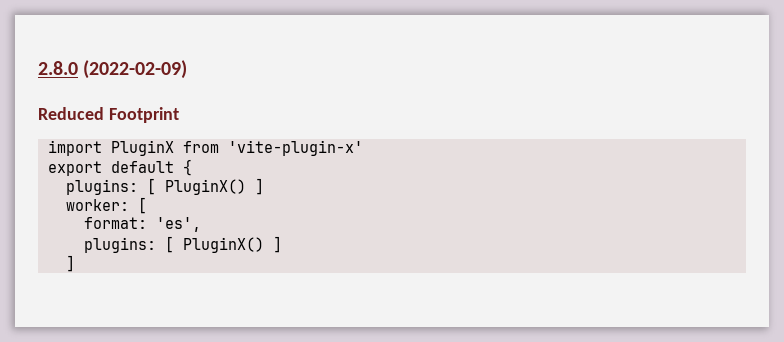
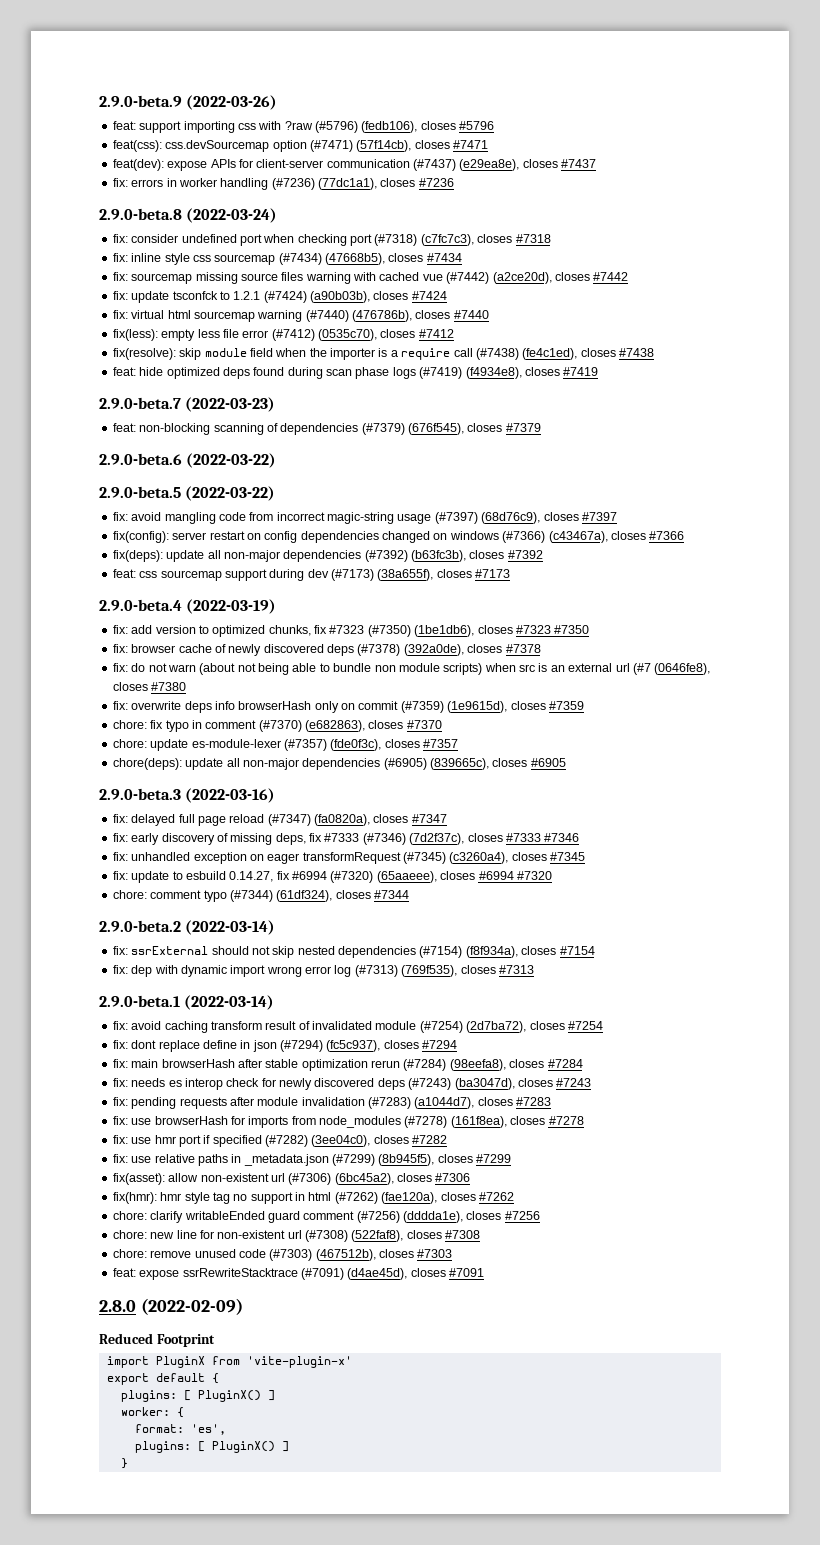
+ 2.9.0-beta.9 (2022-03-26)
+ feat: support importing css with ?raw (#5796) (fedb106), closes #5796
+ feat(css): css.devSourcemap option (#7471) (57f14cb), closes #7471
+ feat(dev): expose APIs for client-server communication (#7437) (e29ea8e), closes #7437
+ fix: errors in worker handling (#7236) (77dc1a1), closes #7236
+ 2.9.0-beta.8 (2022-03-24)
+ fix: consider undefined port when checking port (#7318) (c7fc7c3), closes #7318
+ fix: inline style css sourcemap (#7434) (47668b5), closes #7434
+ fix: sourcemap missing source files warning with cached vue (#7442) (a2ce20d), closes #7442
+ fix: update tsconfck to 1.2.1 (#7424) (a90b03b), closes #7424
+ fix: virtual html sourcemap warning (#7440) (476786b), closes #7440
+ fix(less): empty less file error (#7412) (0535c70), closes #7412
+ fix(resolve): skip module field when the importer is a require call (#7438) (fe4c1ed), closes #7438
+ feat: hide optimized deps found during scan phase logs (#7419) (f4934e8), closes #7419
+ 2.9.0-beta.7 (2022-03-23)
+ feat: non-blocking scanning of dependencies (#7379) (676f545), closes #7379
+ 2.9.0-beta.6 (2022-03-22)
+ 2.9.0-beta.5 (2022-03-22)
+ fix: avoid mangling code from incorrect magic-string usage (#7397) (68d76c9), closes #7397
+ fix(config): server restart on config dependencies changed on windows (#7366) (c43467a), closes #7366
+ fix(deps): update all non-major dependencies (#7392) (b63fc3b), closes #7392
+ feat: css sourcemap support during dev (#7173) (38a655f), closes #7173
+ 2.9.0-beta.4 (2022-03-19)
+ fix: add version to optimized chunks, fix #7323 (#7350) (1be1db6), closes #7323 #7350
+ fix: browser cache of newly discovered deps (#7378) (392a0de), closes #7378
+ fix: do not warn (about not being able to bundle non module scripts) when src is an external url (#7 (0646fe8), closes #7380
+ fix: overwrite deps info browserHash only on commit (#7359) (1e9615d), closes #7359
+ chore: fix typo in comment (#7370) (e682863), closes #7370
+ chore: update es-module-lexer (#7357) (fde0f3c), closes #7357
+ chore(deps): update all non-major dependencies (#6905) (839665c), closes #6905
+ 2.9.0-beta.3 (2022-03-16)
+ fix: delayed full page reload (#7347) (fa0820a), closes #7347
+ fix: early discovery of missing deps, fix #7333 (#7346) (7d2f37c), closes #7333 #7346
+ fix: unhandled exception on eager transformRequest (#7345) (c3260a4), closes #7345
+ fix: update to esbuild 0.14.27, fix #6994 (#7320) (65aaeee), closes #6994 #7320
+ chore: comment typo (#7344) (61df324), closes #7344
+ 2.9.0-beta.2 (2022-03-14)
+ fix: ssrExternal should not skip nested dependencies (#7154) (f8f934a), closes #7154
+ fix: dep with dynamic import wrong error log (#7313) (769f535), closes #7313
+ 2.9.0-beta.1 (2022-03-14)
+ fix: avoid caching transform result of invalidated module (#7254) (2d7ba72), closes #7254
+ fix: dont replace define in json (#7294) (fc5c937), closes #7294
+ fix: main browserHash after stable optimization rerun (#7284) (98eefa8), closes #7284
+ fix: needs es interop check for newly discovered deps (#7243) (ba3047d), closes #7243
+ fix: pending requests after module invalidation (#7283) (a1044d7), closes #7283
+ fix: use browserHash for imports from node_modules (#7278) (161f8ea), closes #7278
+ fix: use hmr port if specified (#7282) (3ee04c0), closes #7282
+ fix: use relative paths in _metadata.json (#7299) (8b945f5), closes #7299
+ fix(asset): allow non-existent url (#7306) (6bc45a2), closes #7306
+ fix(hmr): hmr style tag no support in html (#7262) (fae120a), closes #7262
+ chore: clarify writableEnded guard comment (#7256) (dddda1e), closes #7256
+ chore: new line for non-existent url (#7308) (522faf8), closes #7308
+ chore: remove unused code (#7303) (467512b), closes #7303
+ feat: expose ssrRewriteStacktrace (#7091) (d4ae45d), closes #7091
- worker: [
+ worker: {
  format: 'es',
  plugins: [ PluginX() ]
- ]
+ }

